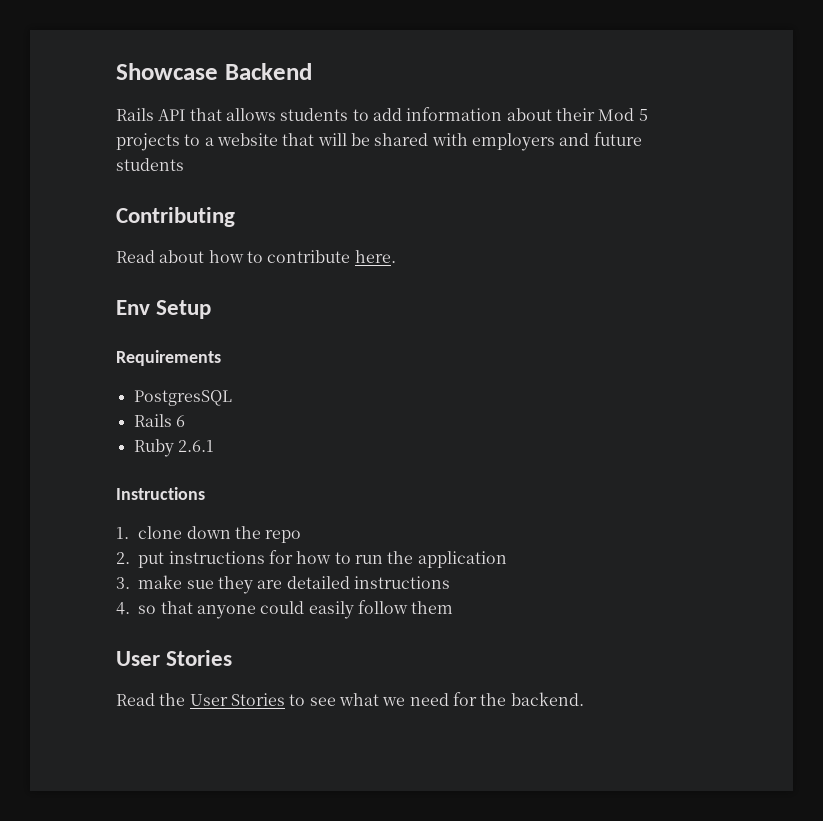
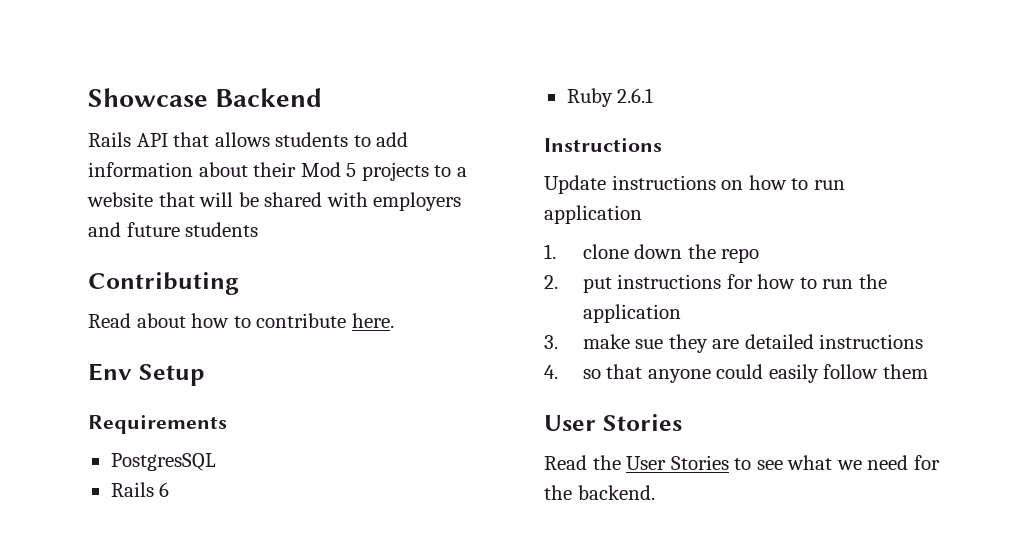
+ Update instructions on how to run application

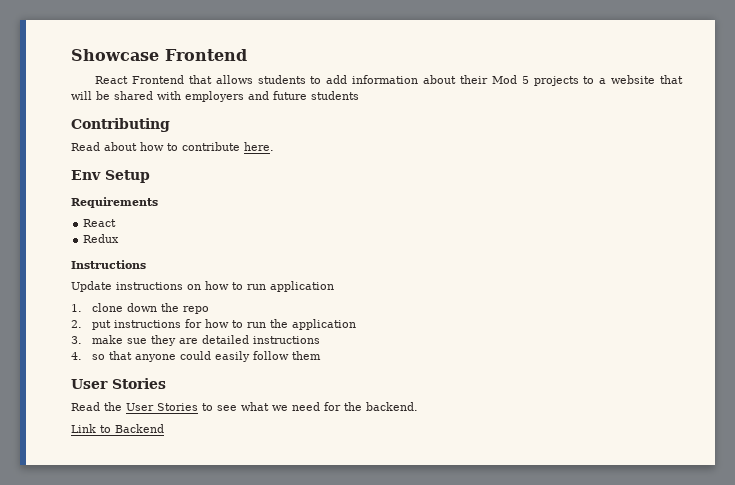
- Showcase Backend
- Rails API that allows students to add information about their Mod 5 projects to a website that will be shared with employers and future students
+ Showcase Frontend
+ React Frontend that allows students to add information about their Mod 5 projects to a website that will be shared with employers and future students
  Requirements
- PostgresSQL
- Rails 6
- Ruby 2.6.1
+ React
+ Redux
+ Link to Backend

